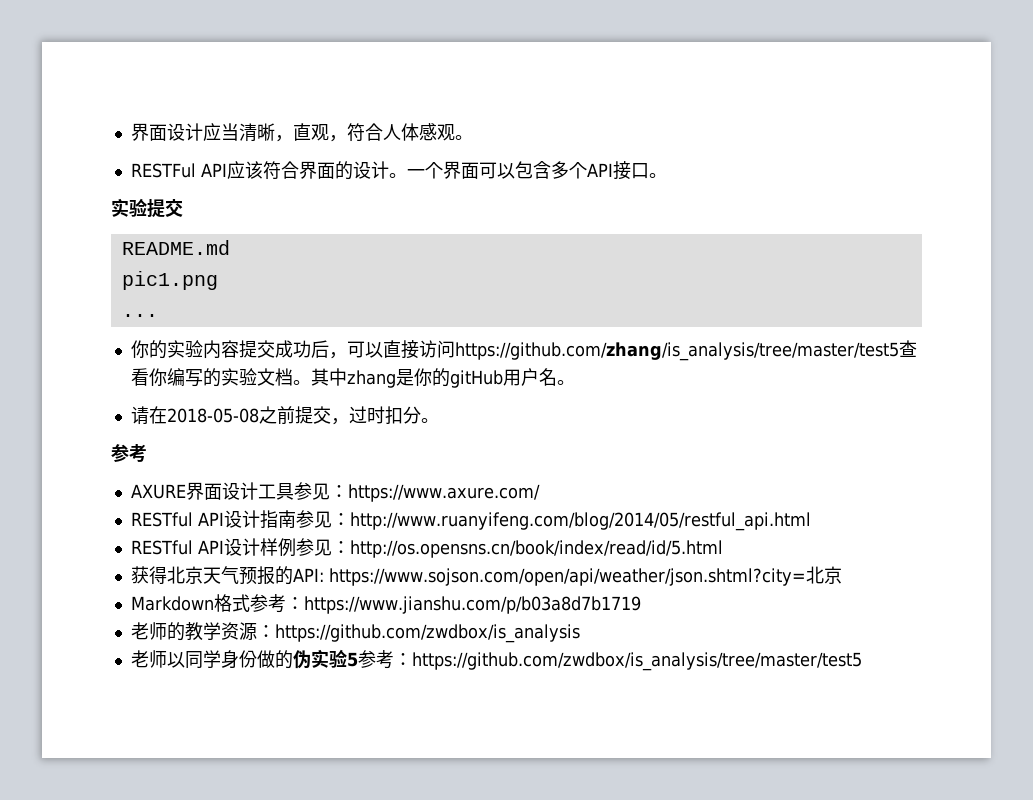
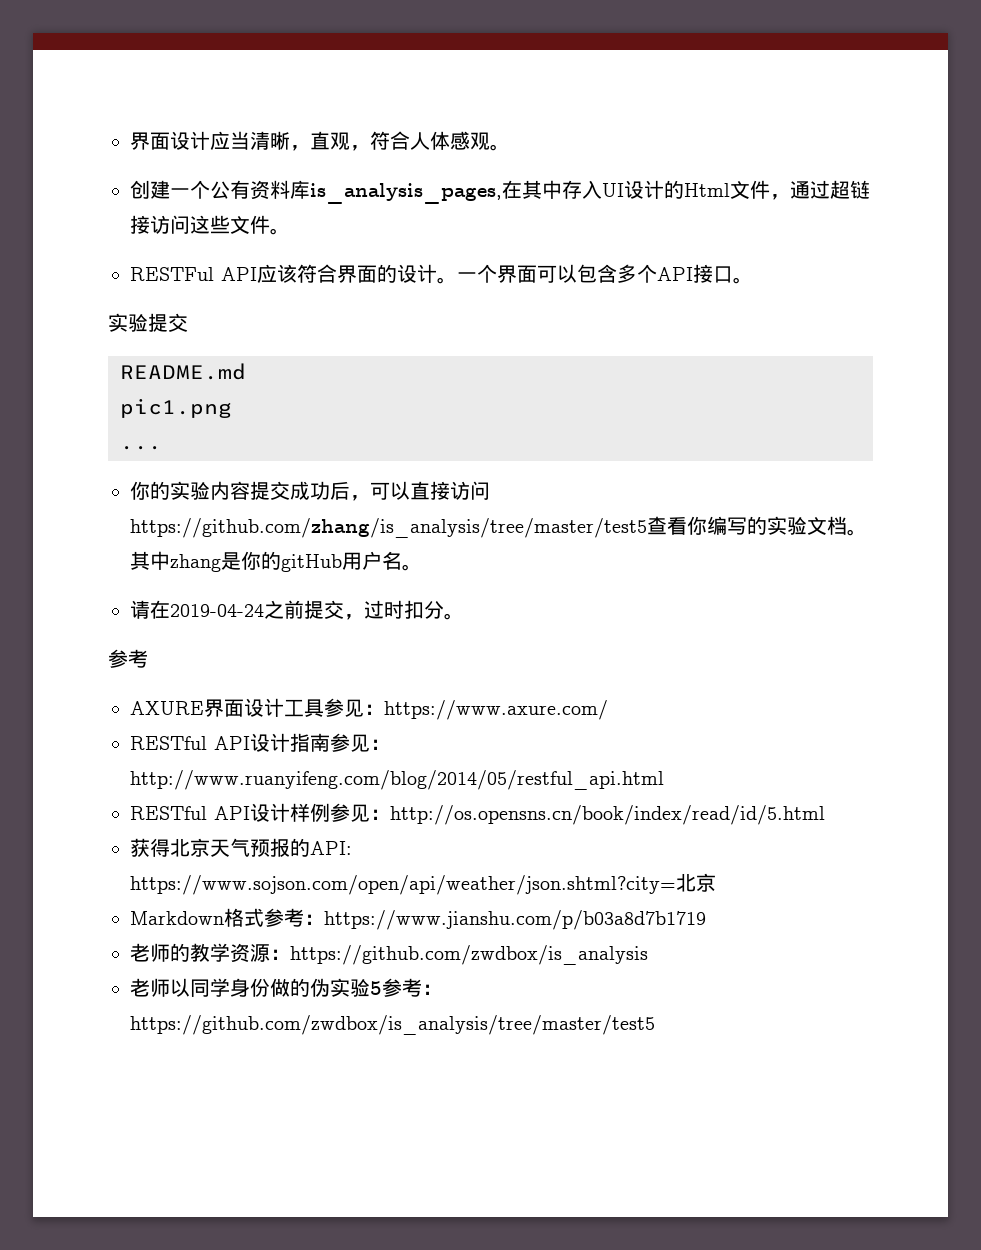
+ 创建一个公有资料库is_analysis_pages,在其中存入UI设计的Html文件，通过超链接访问这些文件。
- 请在2018-05-08之前提交，过时扣分。
+ 请在2019-04-24之前提交，过时扣分。

